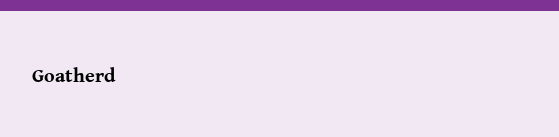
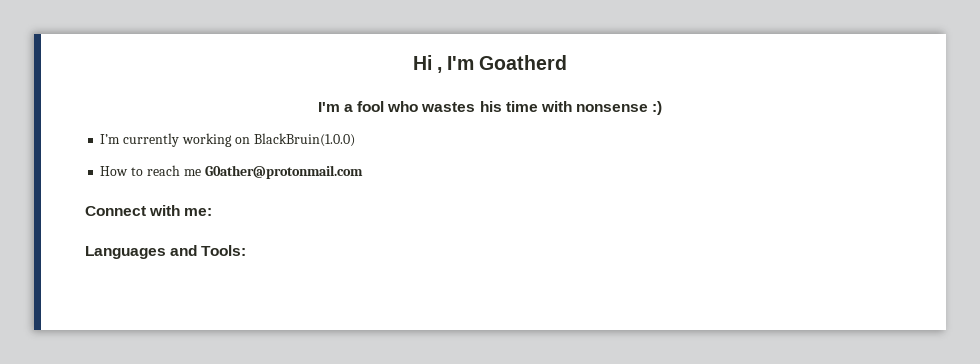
- Goatherd
+ Hi , I'm Goatherd
+ I'm a fool who wastes his time with nonsense :)
+ I’m currently working on BlackBruin(1.0.0)
+ How to reach me G0ather@protonmail.com
+ Connect with me:
+ Languages and Tools:

